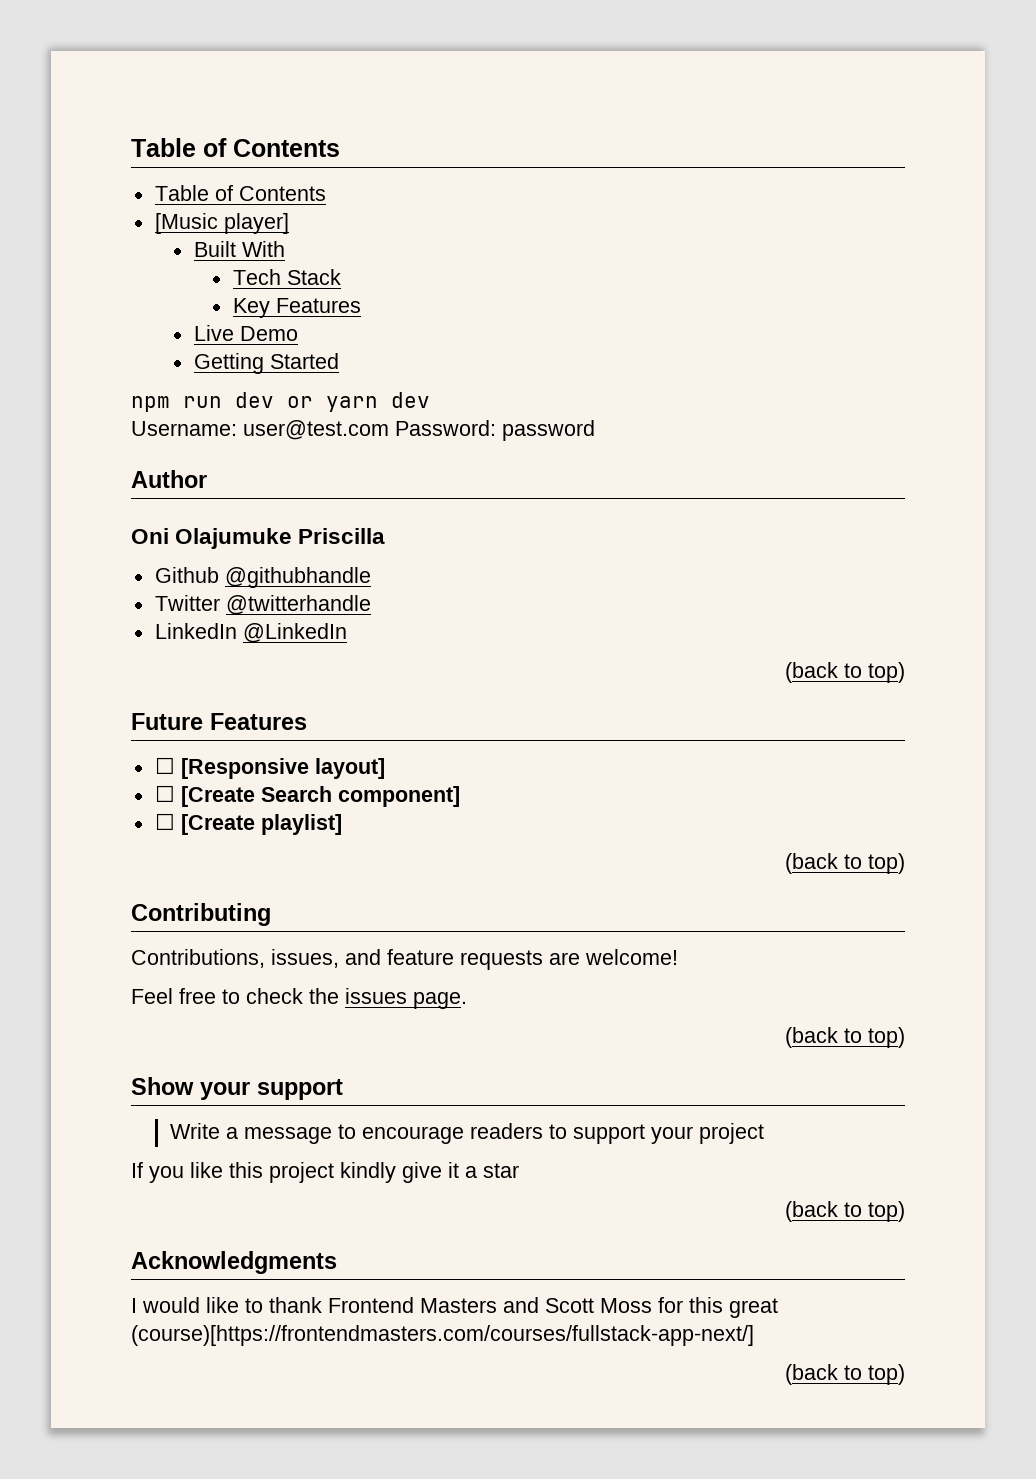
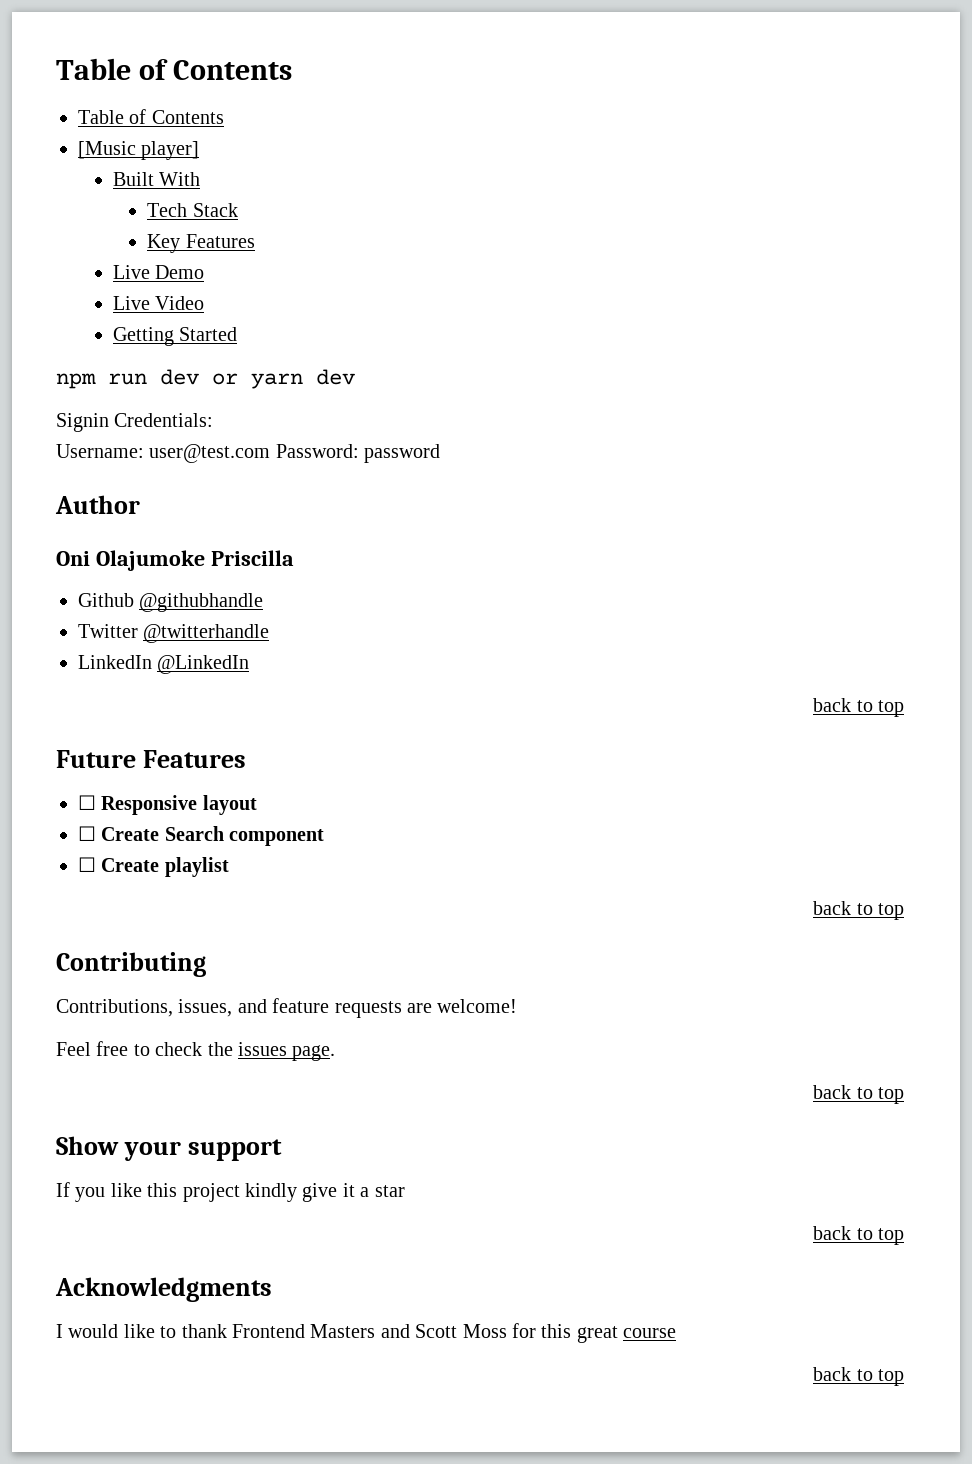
+ Live Video
+ Signin Credentials:
- Oni Olajumuke Priscilla
+ Oni Olajumoke Priscilla
  LinkedIn @LinkedIn
- (back to top)
+ back to top
- ☐ [Responsive layout]
- ☐ [Create Search component]
- ☐ [Create playlist]
- (back to top)
+ ☐ Responsive layout
+ ☐ Create Search component
+ ☐ Create playlist
+ back to top
  Feel free to check the issues page.
- (back to top)
+ back to top
- Write a message to encourage readers to support your project
  If you like this project kindly give it a star
- (back to top)
+ back to top
- I would like to thank Frontend Masters and Scott Moss for this great (course)[https://frontendmasters.com/courses/fullstack-app-next/]
- (back to top)
+ I would like to thank Frontend Masters and Scott Moss for this great course
+ back to top

